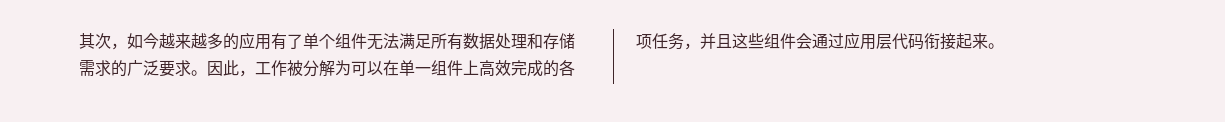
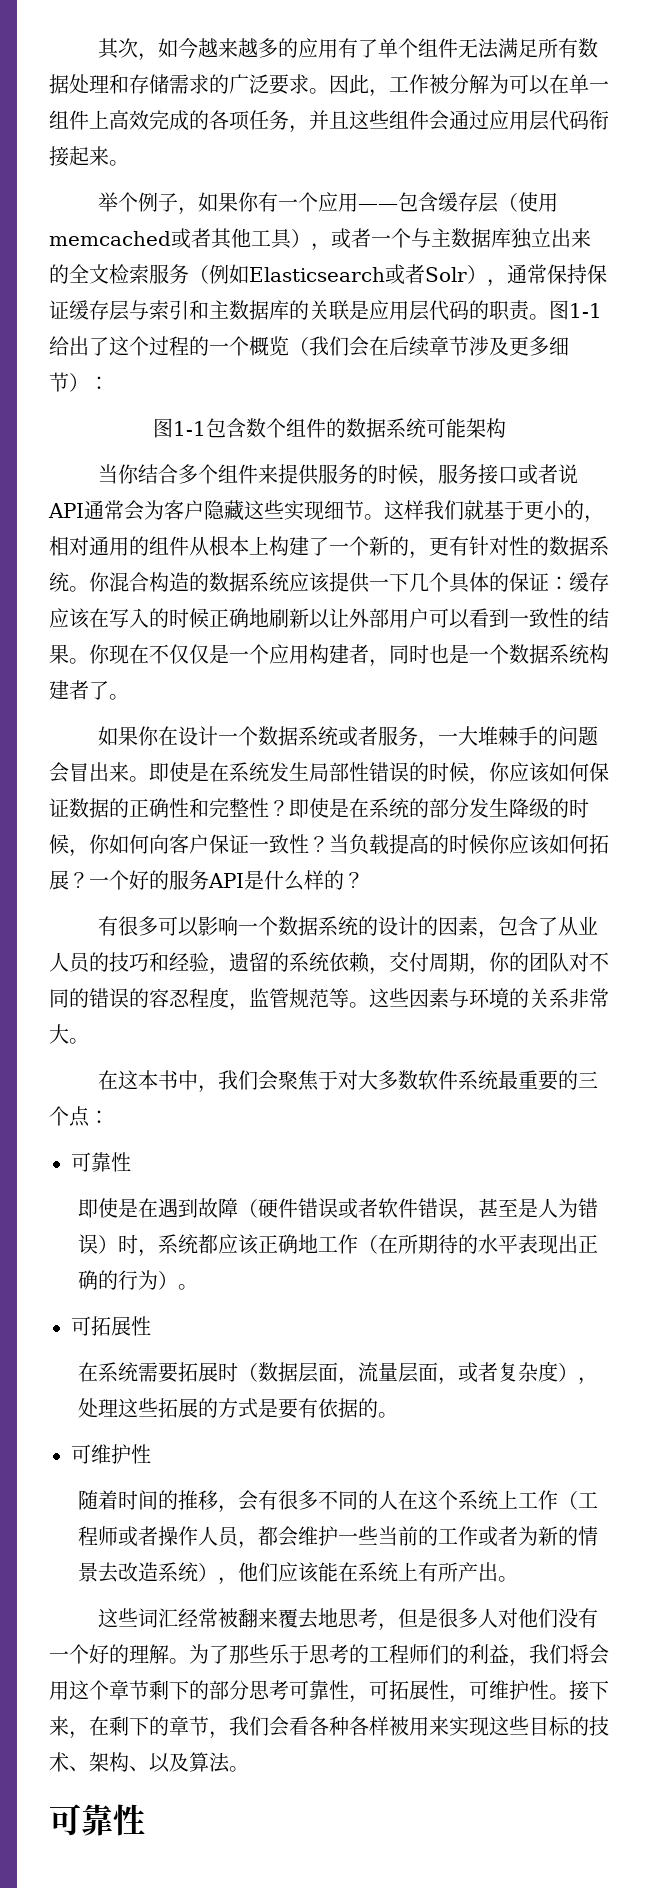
+ 举个例子，如果你有一个应用——包含缓存层（使用memcached或者其他工具），或者一个与主数据库独立出来的全文检索服务（例如Elasticsearch或者Solr），通常保持保证缓存层与索引和主数据库的关联是应用层代码的职责。图1-1给出了这个过程的一个概览（我们会在后续章节涉及更多细节）：
+ 图1-1包含数个组件的数据系统可能架构
+ 当你结合多个组件来提供服务的时候，服务接口或者说API通常会为客户隐藏这些实现细节。这样我们就基于更小的，相对通用的组件从根本上构建了一个新的，更有针对性的数据系统。你混合构造的数据系统应该提供一下几个具体的保证：缓存应该在写入的时候正确地刷新以让外部用户可以看到一致性的结果。你现在不仅仅是一个应用构建者，同时也是一个数据系统构建者了。
+ 如果你在设计一个数据系统或者服务，一大堆棘手的问题会冒出来。即使是在系统发生局部性错误的时候，你应该如何保证数据的正确性和完整性？即使是在系统的部分发生降级的时候，你如何向客户保证一致性？当负载提高的时候你应该如何拓展？一个好的服务API是什么样的？
+ 有很多可以影响一个数据系统的设计的因素，包含了从业人员的技巧和经验，遗留的系统依赖，交付周期，你的团队对不同的错误的容忍程度，监管规范等。这些因素与环境的关系非常大。
+ 在这本书中，我们会聚焦于对大多数软件系统最重要的三个点：
+ 可靠性
+ 即使是在遇到故障（硬件错误或者软件错误，甚至是人为错误）时，系统都应该正确地工作（在所期待的水平表现出正确的行为）。
+ 可拓展性
+ 在系统需要拓展时（数据层面，流量层面，或者复杂度），处理这些拓展的方式是要有依据的。
+ 可维护性
+ 随着时间的推移，会有很多不同的人在这个系统上工作（工程师或者操作人员，都会维护一些当前的工作或者为新的情景去改造系统），他们应该能在系统上有所产出。
+ 这些词汇经常被翻来覆去地思考，但是很多人对他们没有一个好的理解。为了那些乐于思考的工程师们的利益，我们将会用这个章节剩下的部分思考可靠性，可拓展性，可维护性。接下来，在剩下的章节，我们会看各种各样被用来实现这些目标的技术、架构、以及算法。
+ 可靠性

